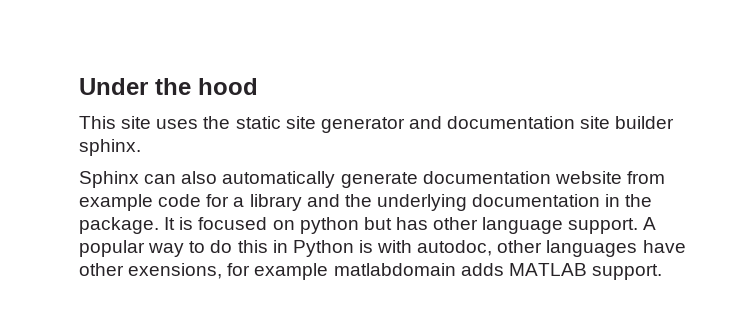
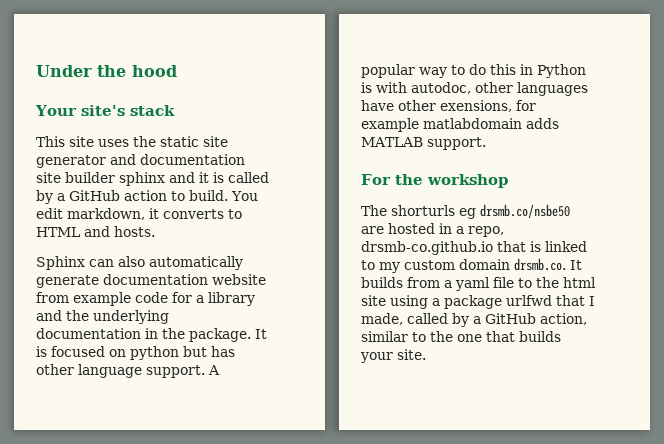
+ Your site's stack
- This site uses the static site generator and documentation site builder sphinx.
+ This site uses the static site generator and documentation site builder sphinx and it is called by a GitHub action to build. You edit markdown, it converts to HTML and hosts.
+ For the workshop
+ The shorturls eg drsmb.co/nsbe50 are hosted in a repo, drsmb-co.github.io that is linked to my custom domain drsmb.co. It builds from a yaml file to the html site using a package urlfwd that I made, called by a GitHub action, similar to the one that builds your site.

